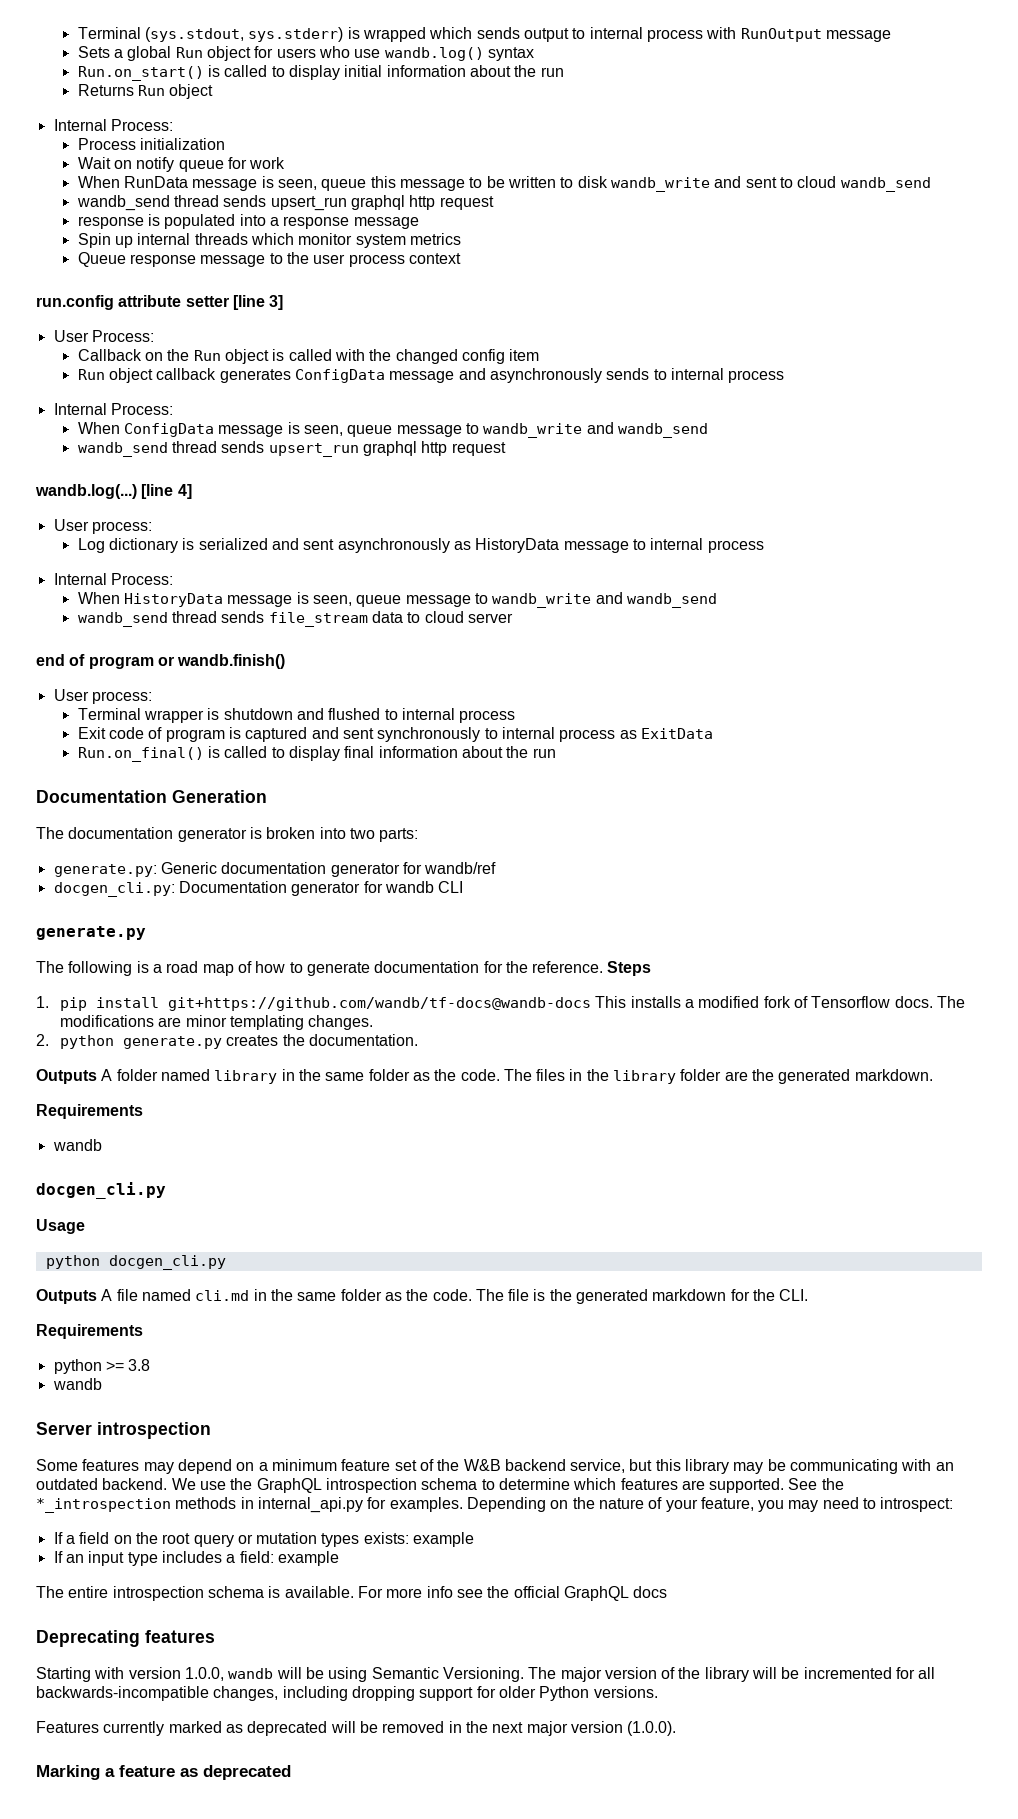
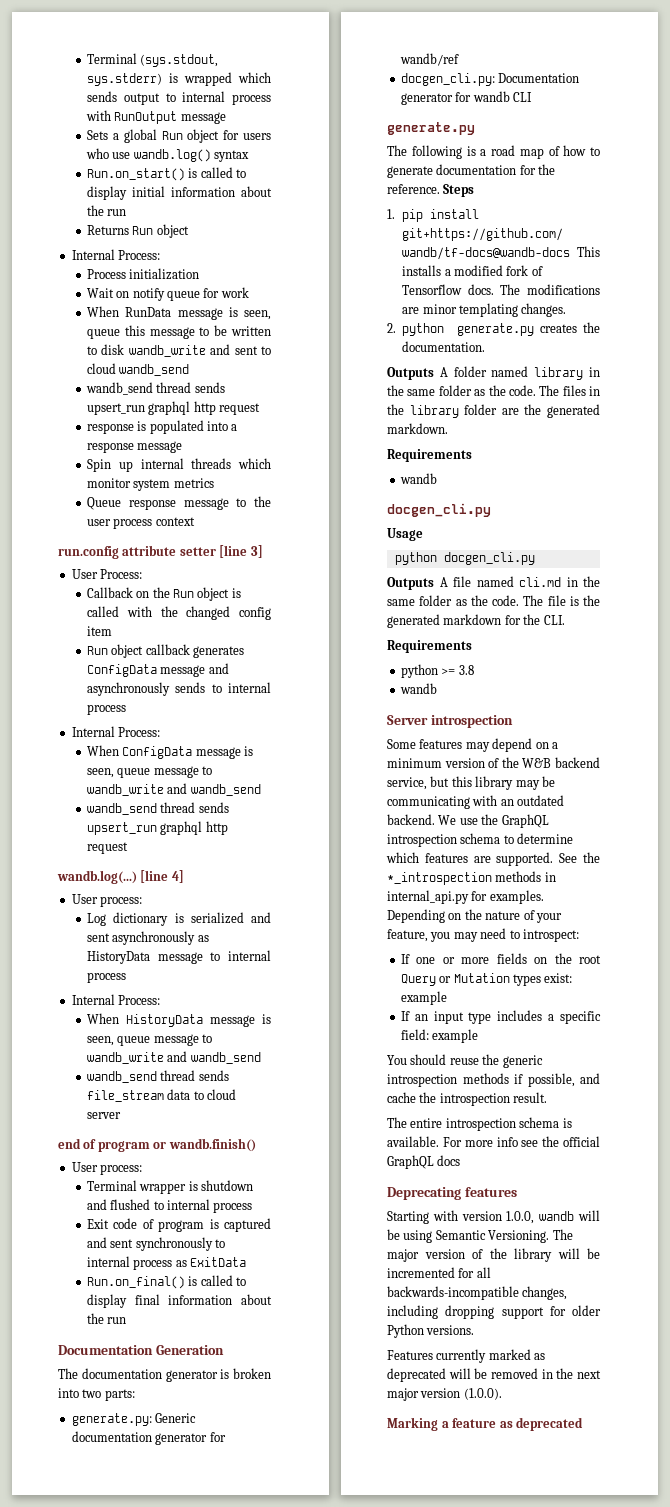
- Some features may depend on a minimum feature set of the W&B backend service, but this library may be communicating with an outdated backend.
+ Some features may depend on a minimum version of the W&B backend service, but this library may be communicating with an outdated backend.
- If a field on the root query or mutation types exists: example
+ If one or more fields on the root Query or Mutation types exist: example
- If an input type includes a field: example
+ If an input type includes a specific field: example
+ You should reuse the generic introspection methods if possible, and cache the introspection result.

